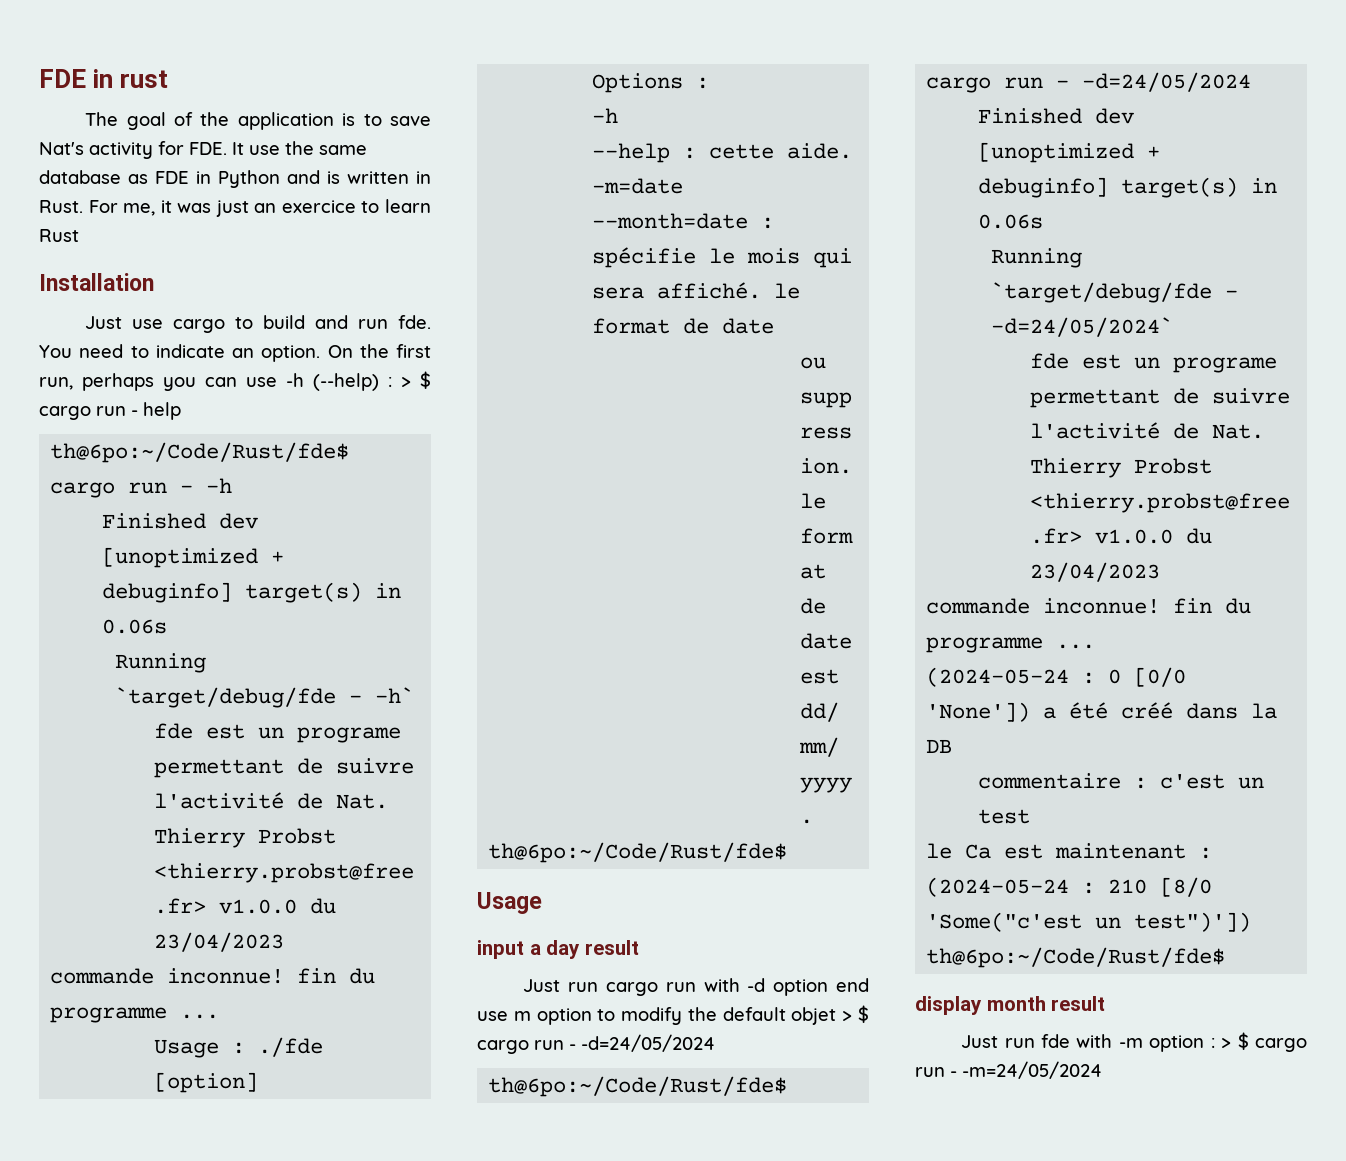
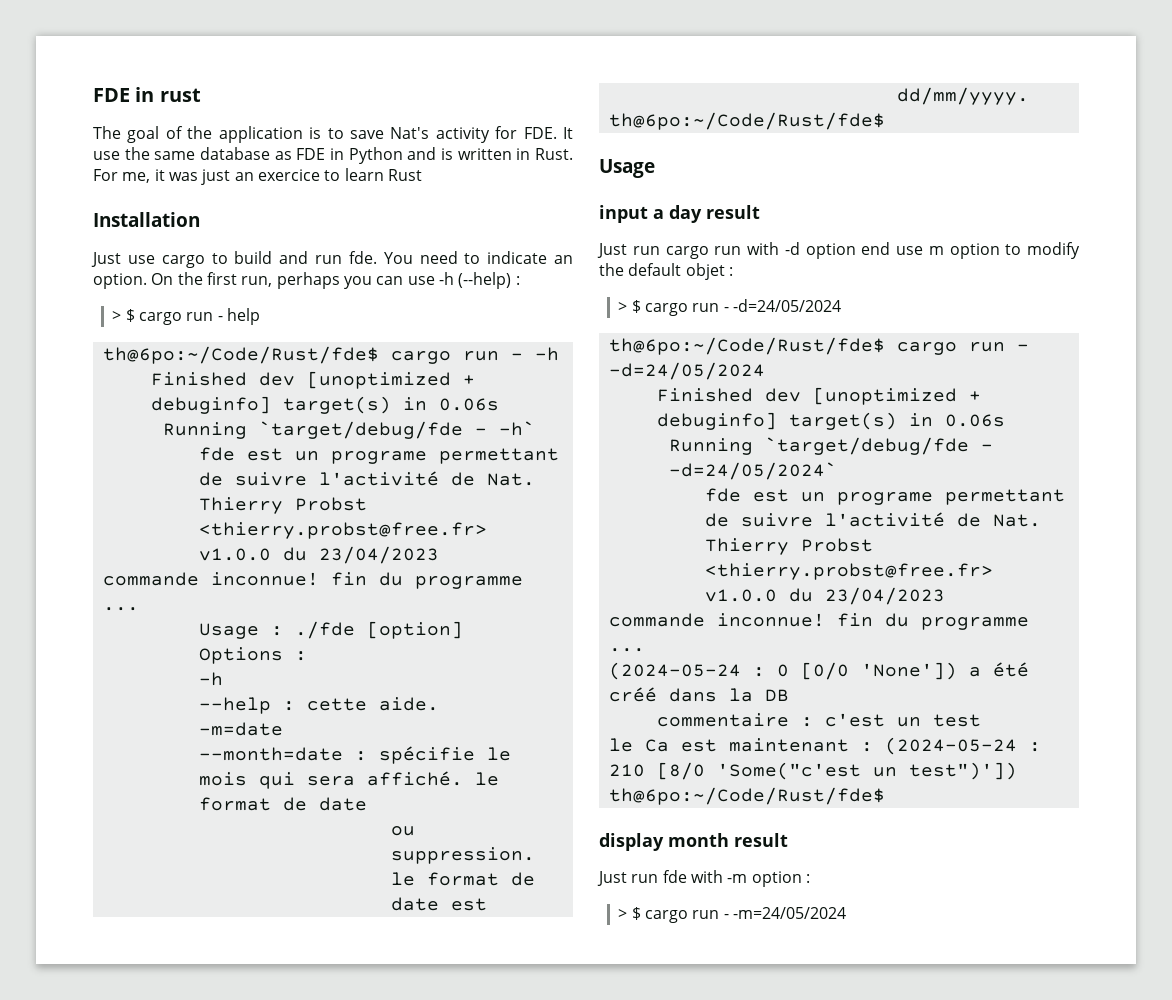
- On the first run, perhaps you can use -h (--help) : > $ cargo run - help
+ On the first run, perhaps you can use -h (--help) :
+ > $ cargo run - help
- Just run cargo run with -d option end use m option to modify the default objet > $ cargo run - -d=24/05/2024
+ Just run cargo run with -d option end use m option to modify the default objet :
+ > $ cargo run - -d=24/05/2024
- Just run fde with -m option : > $ cargo run - -m=24/05/2024
+ Just run fde with -m option :
+ > $ cargo run - -m=24/05/2024

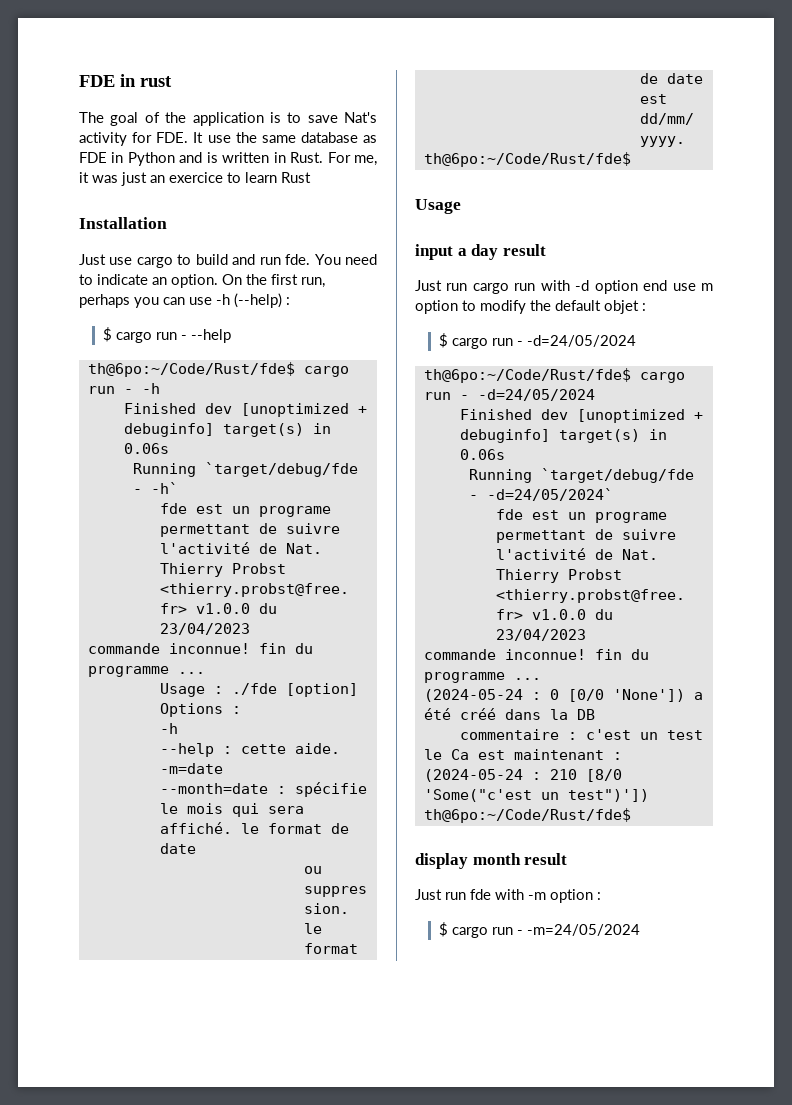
- > $ cargo run - help
+ $ cargo run - --help
- > $ cargo run - -d=24/05/2024
+ $ cargo run - -d=24/05/2024
- > $ cargo run - -m=24/05/2024
+ $ cargo run - -m=24/05/2024

